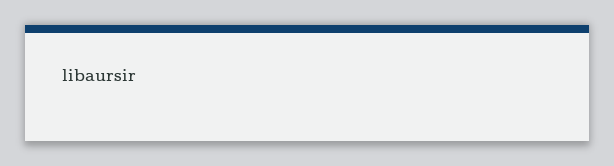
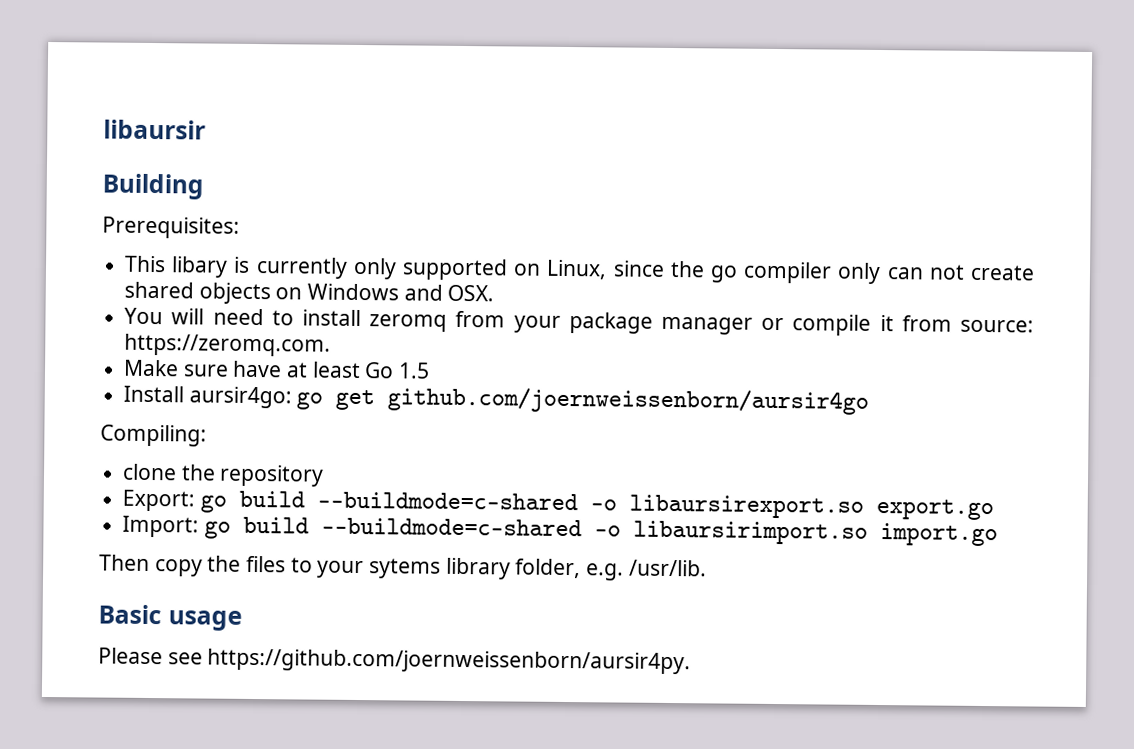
+ Building
+ Prerequisites:
+ This libary is currently only supported on Linux, since the go compiler only can not create shared objects on Windows and OSX.
+ You will need to install zeromq from your package manager or compile it from source: https://zeromq.com.
+ Make sure have at least Go 1.5
+ Install aursir4go: go get github.com/joernweissenborn/aursir4go
+ Compiling:
+ clone the repository
+ Export: go build --buildmode=c-shared -o libaursirexport.so export.go
+ Import: go build --buildmode=c-shared -o libaursirimport.so import.go
+ Then copy the files to your sytems library folder, e.g. /usr/lib.
+ Basic usage
+ Please see https://github.com/joernweissenborn/aursir4py.

